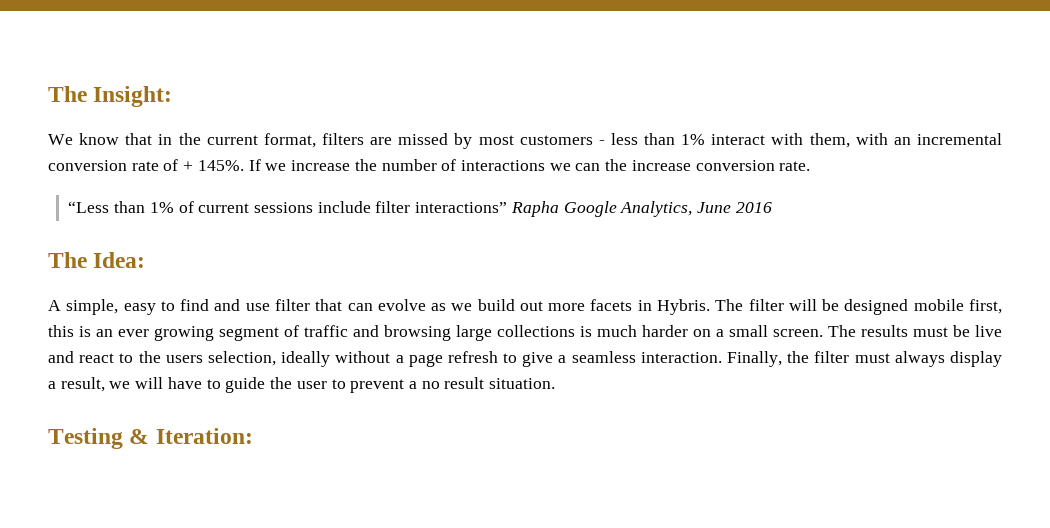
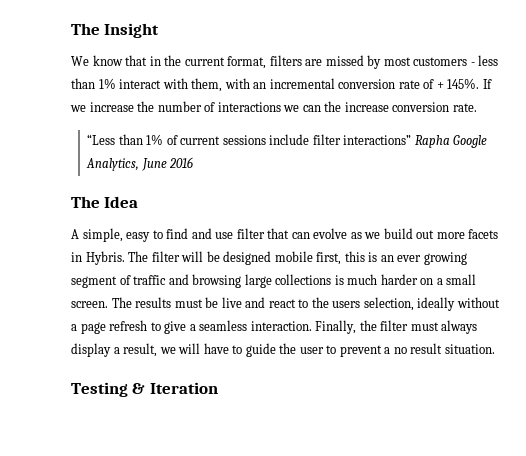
- The Insight:
+ The Insight
- The Idea:
+ The Idea
- Testing & Iteration:
+ Testing & Iteration

